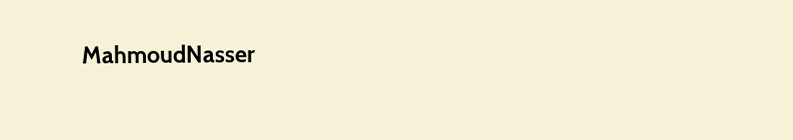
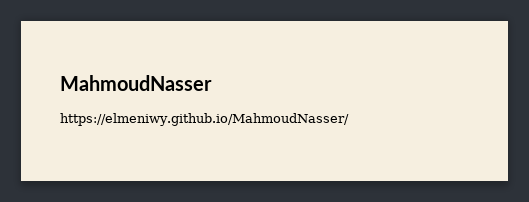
+ https://elmeniwy.github.io/MahmoudNasser/

